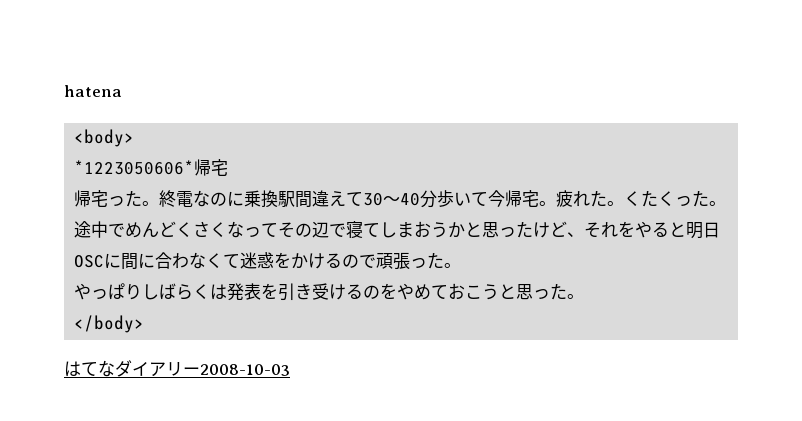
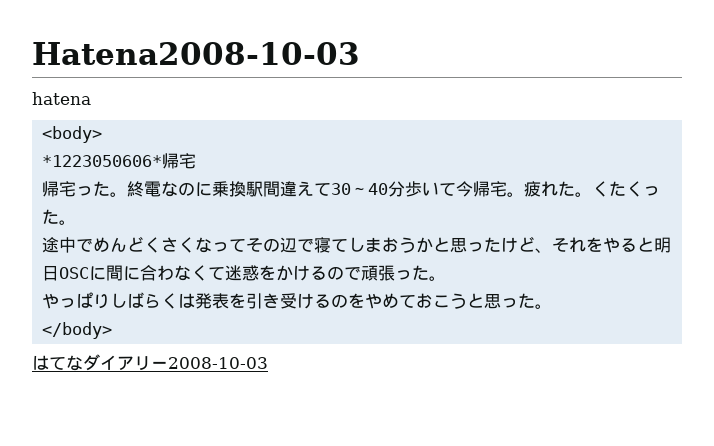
+ Hatena2008-10-03

